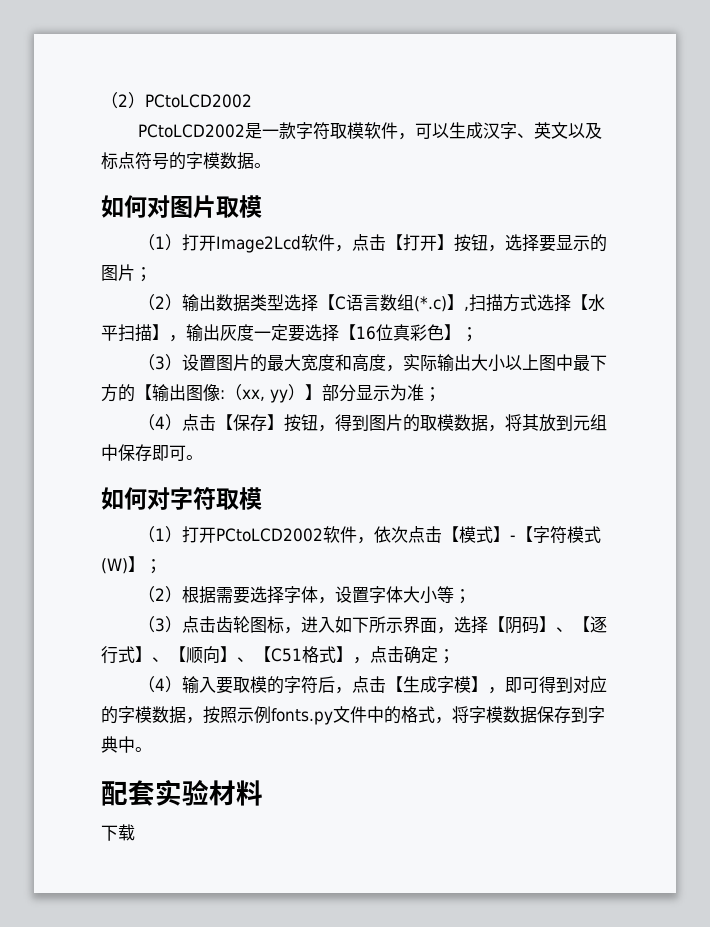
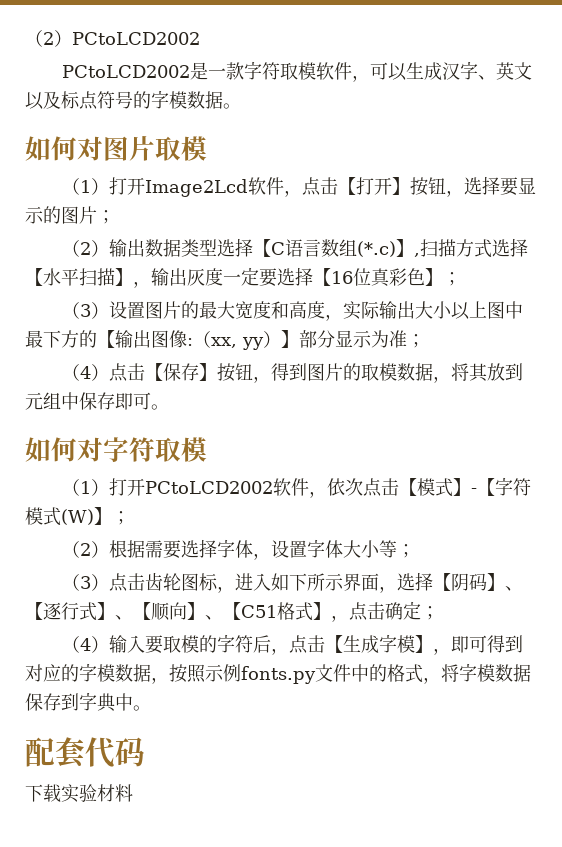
- 配套实验材料
+ 配套代码
+ 下载实验材料
- 下载

